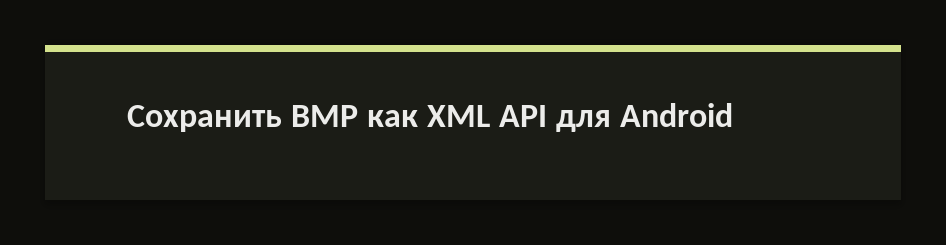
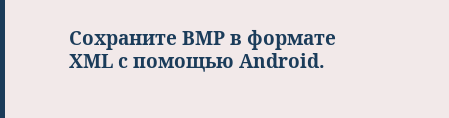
- Сохранить BMP как XML API для Android
+ Сохраните BMP в формате XML с помощью Android.

